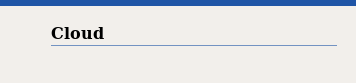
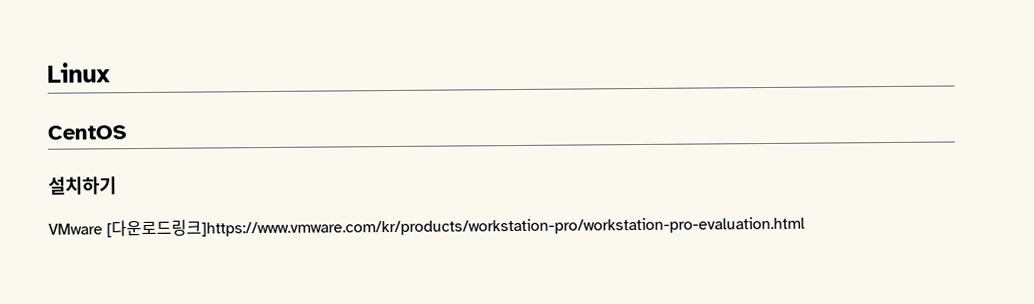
- Cloud
+ Linux
+ CentOS
+ 설치하기
+ VMware [다운로드링크]https://www.vmware.com/kr/products/workstation-pro/workstation-pro-evaluation.html

